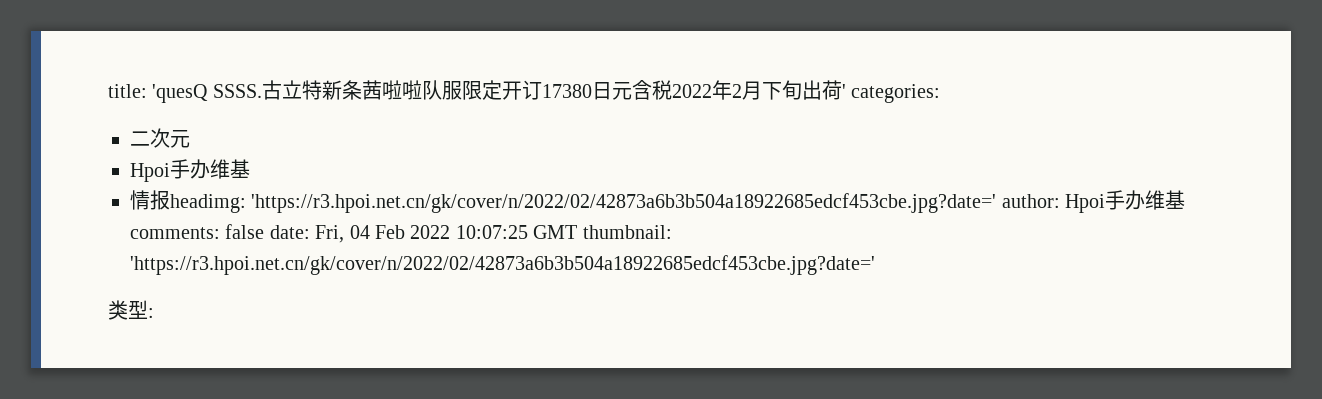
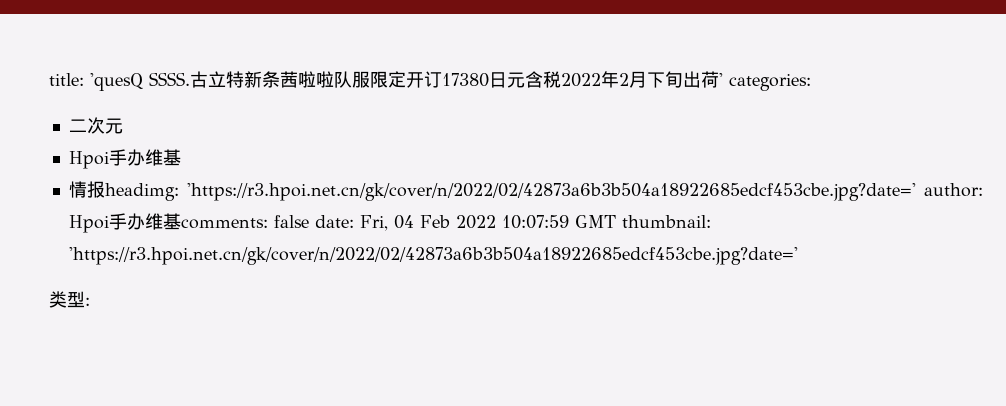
- 情报headimg: 'https://r3.hpoi.net.cn/gk/cover/n/2022/02/42873a6b3b504a18922685edcf453cbe.jpg?date=' author: Hpoi手办维基comments: false date: Fri, 04 Feb 2022 10:07:25 GMT thumbnail: 'https://r3.hpoi.net.cn/gk/cover/n/2022/02/42873a6b3b504a18922685edcf453cbe.jpg?date='
+ 情报headimg: 'https://r3.hpoi.net.cn/gk/cover/n/2022/02/42873a6b3b504a18922685edcf453cbe.jpg?date=' author: Hpoi手办维基comments: false date: Fri, 04 Feb 2022 10:07:59 GMT thumbnail: 'https://r3.hpoi.net.cn/gk/cover/n/2022/02/42873a6b3b504a18922685edcf453cbe.jpg?date='

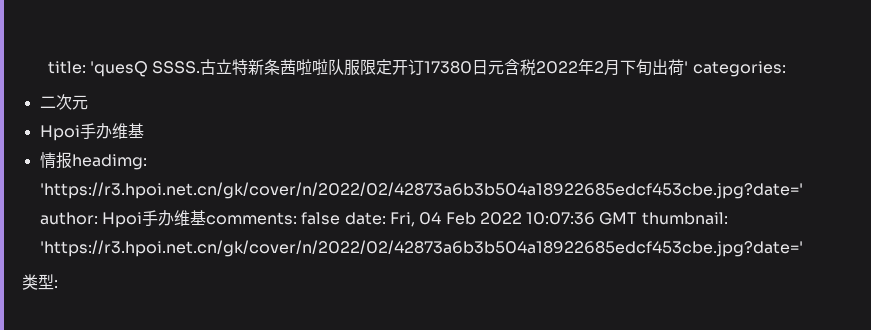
- 情报headimg: 'https://r3.hpoi.net.cn/gk/cover/n/2022/02/42873a6b3b504a18922685edcf453cbe.jpg?date=' author: Hpoi手办维基comments: false date: Fri, 04 Feb 2022 10:07:59 GMT thumbnail: 'https://r3.hpoi.net.cn/gk/cover/n/2022/02/42873a6b3b504a18922685edcf453cbe.jpg?date='
+ 情报headimg: 'https://r3.hpoi.net.cn/gk/cover/n/2022/02/42873a6b3b504a18922685edcf453cbe.jpg?date=' author: Hpoi手办维基comments: false date: Fri, 04 Feb 2022 10:07:36 GMT thumbnail: 'https://r3.hpoi.net.cn/gk/cover/n/2022/02/42873a6b3b504a18922685edcf453cbe.jpg?date='

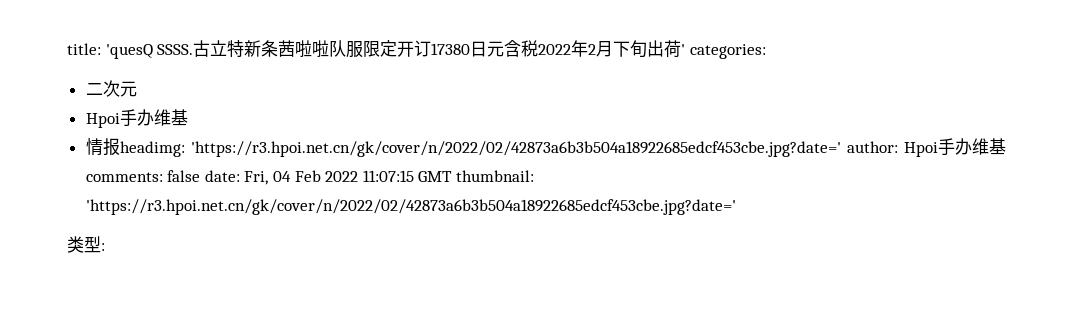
- 情报headimg: 'https://r3.hpoi.net.cn/gk/cover/n/2022/02/42873a6b3b504a18922685edcf453cbe.jpg?date=' author: Hpoi手办维基comments: false date: Fri, 04 Feb 2022 10:07:36 GMT thumbnail: 'https://r3.hpoi.net.cn/gk/cover/n/2022/02/42873a6b3b504a18922685edcf453cbe.jpg?date='
+ 情报headimg: 'https://r3.hpoi.net.cn/gk/cover/n/2022/02/42873a6b3b504a18922685edcf453cbe.jpg?date=' author: Hpoi手办维基comments: false date: Fri, 04 Feb 2022 11:07:15 GMT thumbnail: 'https://r3.hpoi.net.cn/gk/cover/n/2022/02/42873a6b3b504a18922685edcf453cbe.jpg?date='

